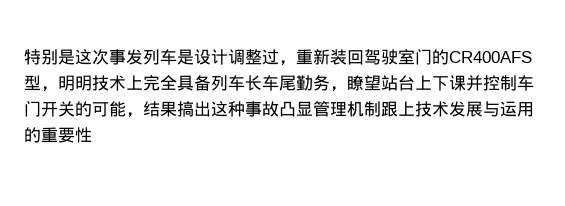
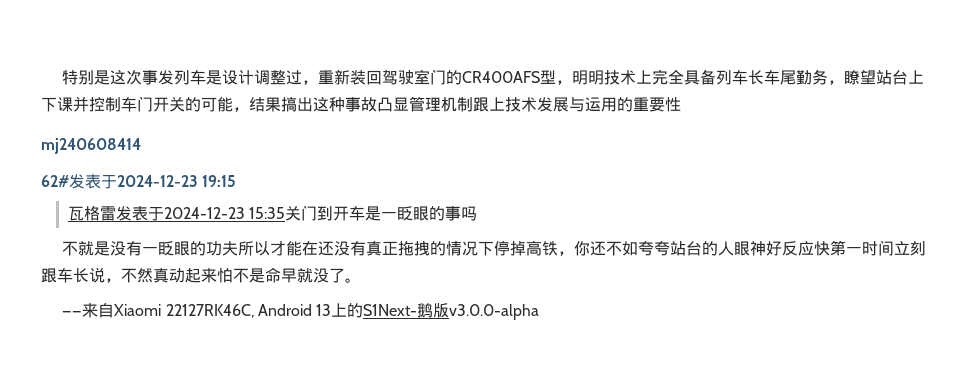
+ mj240608414
+ 62#发表于2024-12-23 19:15
+ 瓦格雷发表于2024-12-23 15:35关门到开车是一眨眼的事吗
+ 不就是没有一眨眼的功夫所以才能在还没有真正拖拽的情况下停掉高铁，你还不如夸夸站台的人眼神好反应快第一时间立刻跟车长说，不然真动起来怕不是命早就没了。
+ ——来自Xiaomi 22127RK46C, Android 13上的S1Next-鹅版v3.0.0-alpha

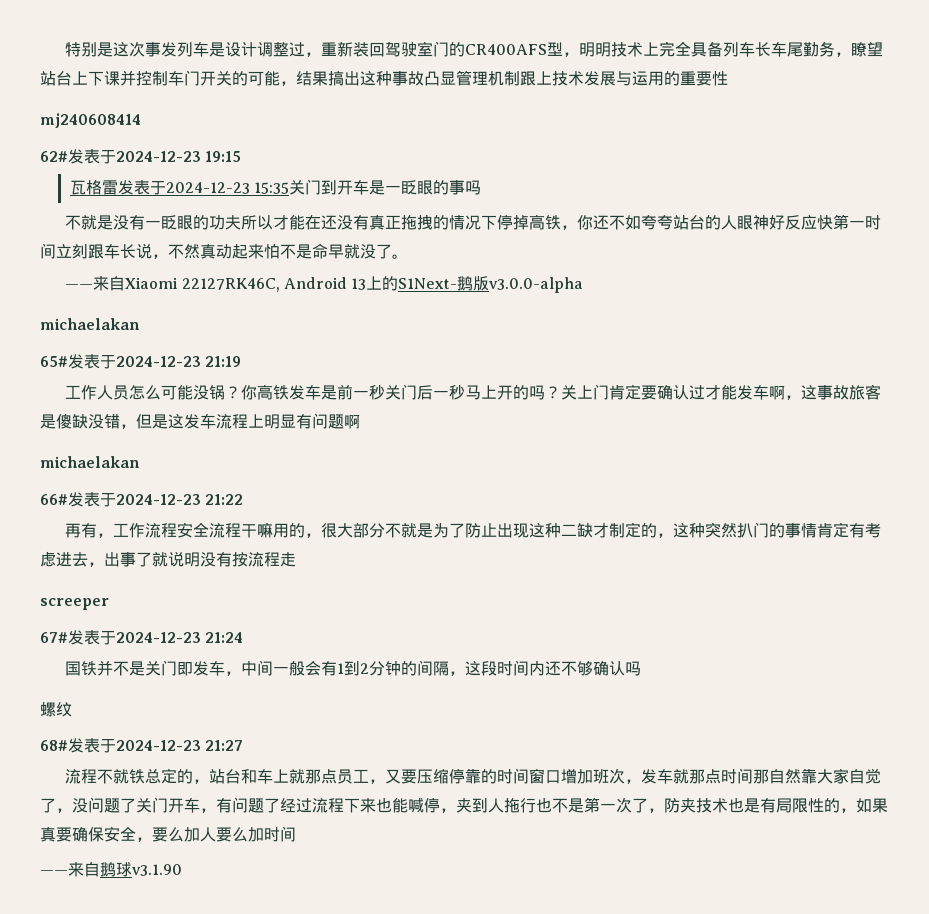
  ——来自Xiaomi 22127RK46C, Android 13上的S1Next-鹅版v3.0.0-alpha
+ michaelakan
+ 65#发表于2024-12-23 21:19
+ 工作人员怎么可能没锅？你高铁发车是前一秒关门后一秒马上开的吗？关上门肯定要确认过才能发车啊，这事故旅客是傻缺没错，但是这发车流程上明显有问题啊
+ michaelakan
+ 66#发表于2024-12-23 21:22
+ 再有，工作流程安全流程干嘛用的，很大部分不就是为了防止出现这种二缺才制定的，这种突然扒门的事情肯定有考虑进去，出事了就说明没有按流程走
+ screeper
+ 67#发表于2024-12-23 21:24
+ 国铁并不是关门即发车，中间一般会有1到2分钟的间隔，这段时间内还不够确认吗
+ 螺纹
+ 68#发表于2024-12-23 21:27
+ 流程不就铁总定的，站台和车上就那点员工，又要压缩停靠的时间窗口增加班次，发车就那点时间那自然靠大家自觉了，没问题了关门开车，有问题了经过流程下来也能喊停，夹到人拖行也不是第一次了，防夹技术也是有局限性的，如果真要确保安全，要么加人要么加时间
+ ——来自鹅球v3.1.90

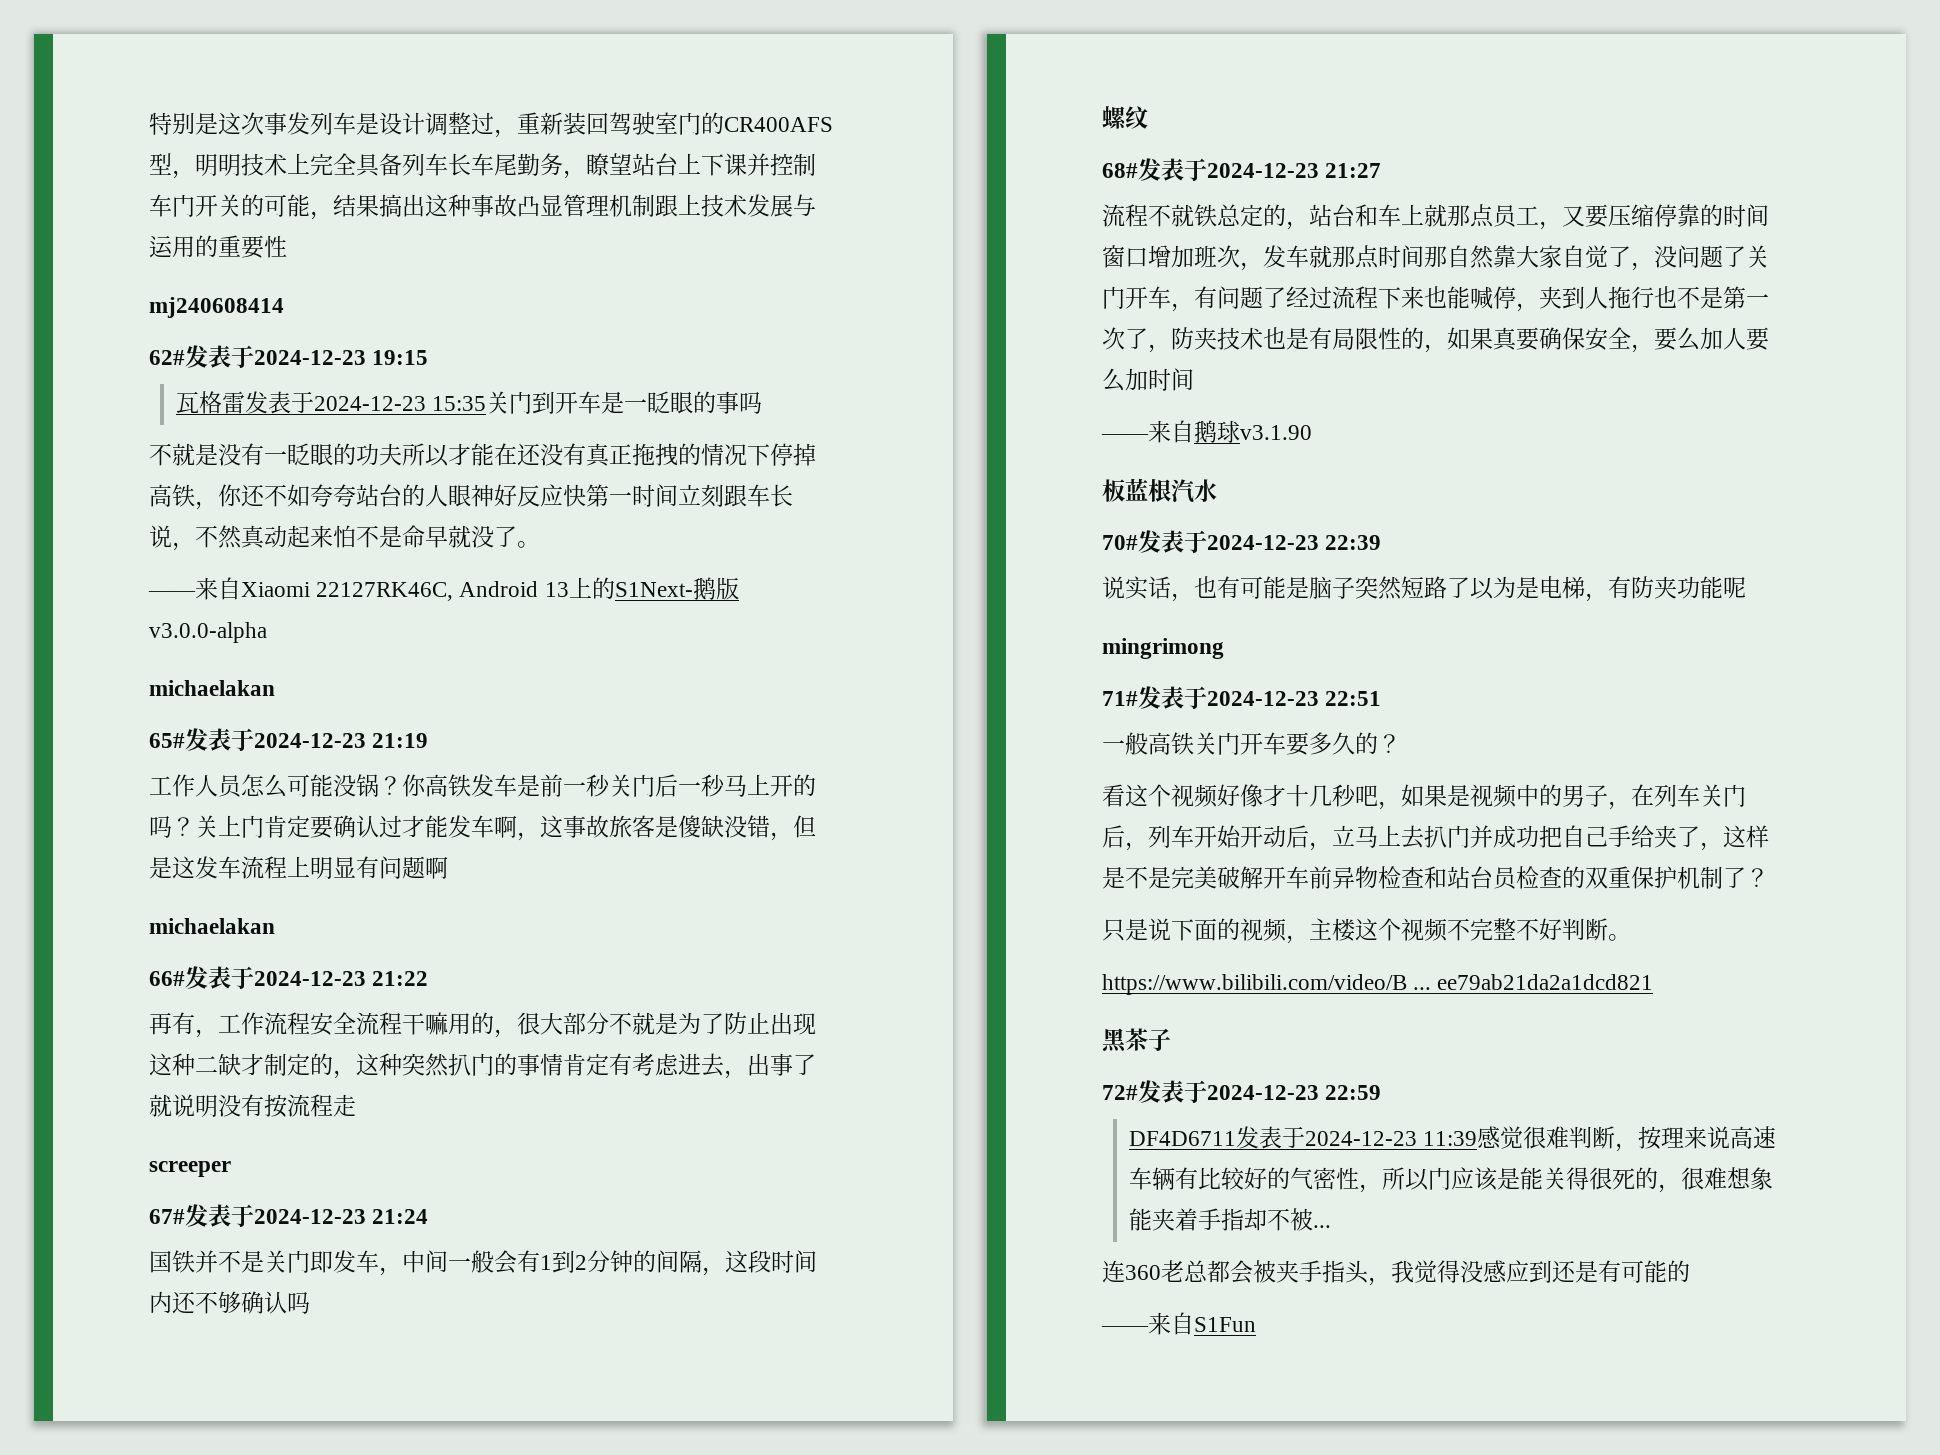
+ 板蓝根汽水
+ 70#发表于2024-12-23 22:39
+ 说实话，也有可能是脑子突然短路了以为是电梯，有防夹功能呢
+ mingrimong
+ 71#发表于2024-12-23 22:51
+ 一般高铁关门开车要多久的？
+ 看这个视频好像才十几秒吧，如果是视频中的男子，在列车关门后，列车开始开动后，立马上去扒门并成功把自己手给夹了，这样是不是完美破解开车前异物检查和站台员检查的双重保护机制了？
+ 只是说下面的视频，主楼这个视频不完整不好判断。
+ https://www.bilibili.com/video/B ... ee79ab21da2a1dcd821
+ 黑茶子
+ 72#发表于2024-12-23 22:59
+ DF4D6711发表于2024-12-23 11:39感觉很难判断，按理来说高速车辆有比较好的气密性，所以门应该是能关得很死的，很难想象能夹着手指却不被...
+ 连360老总都会被夹手指头，我觉得没感应到还是有可能的
+ ——来自S1Fun

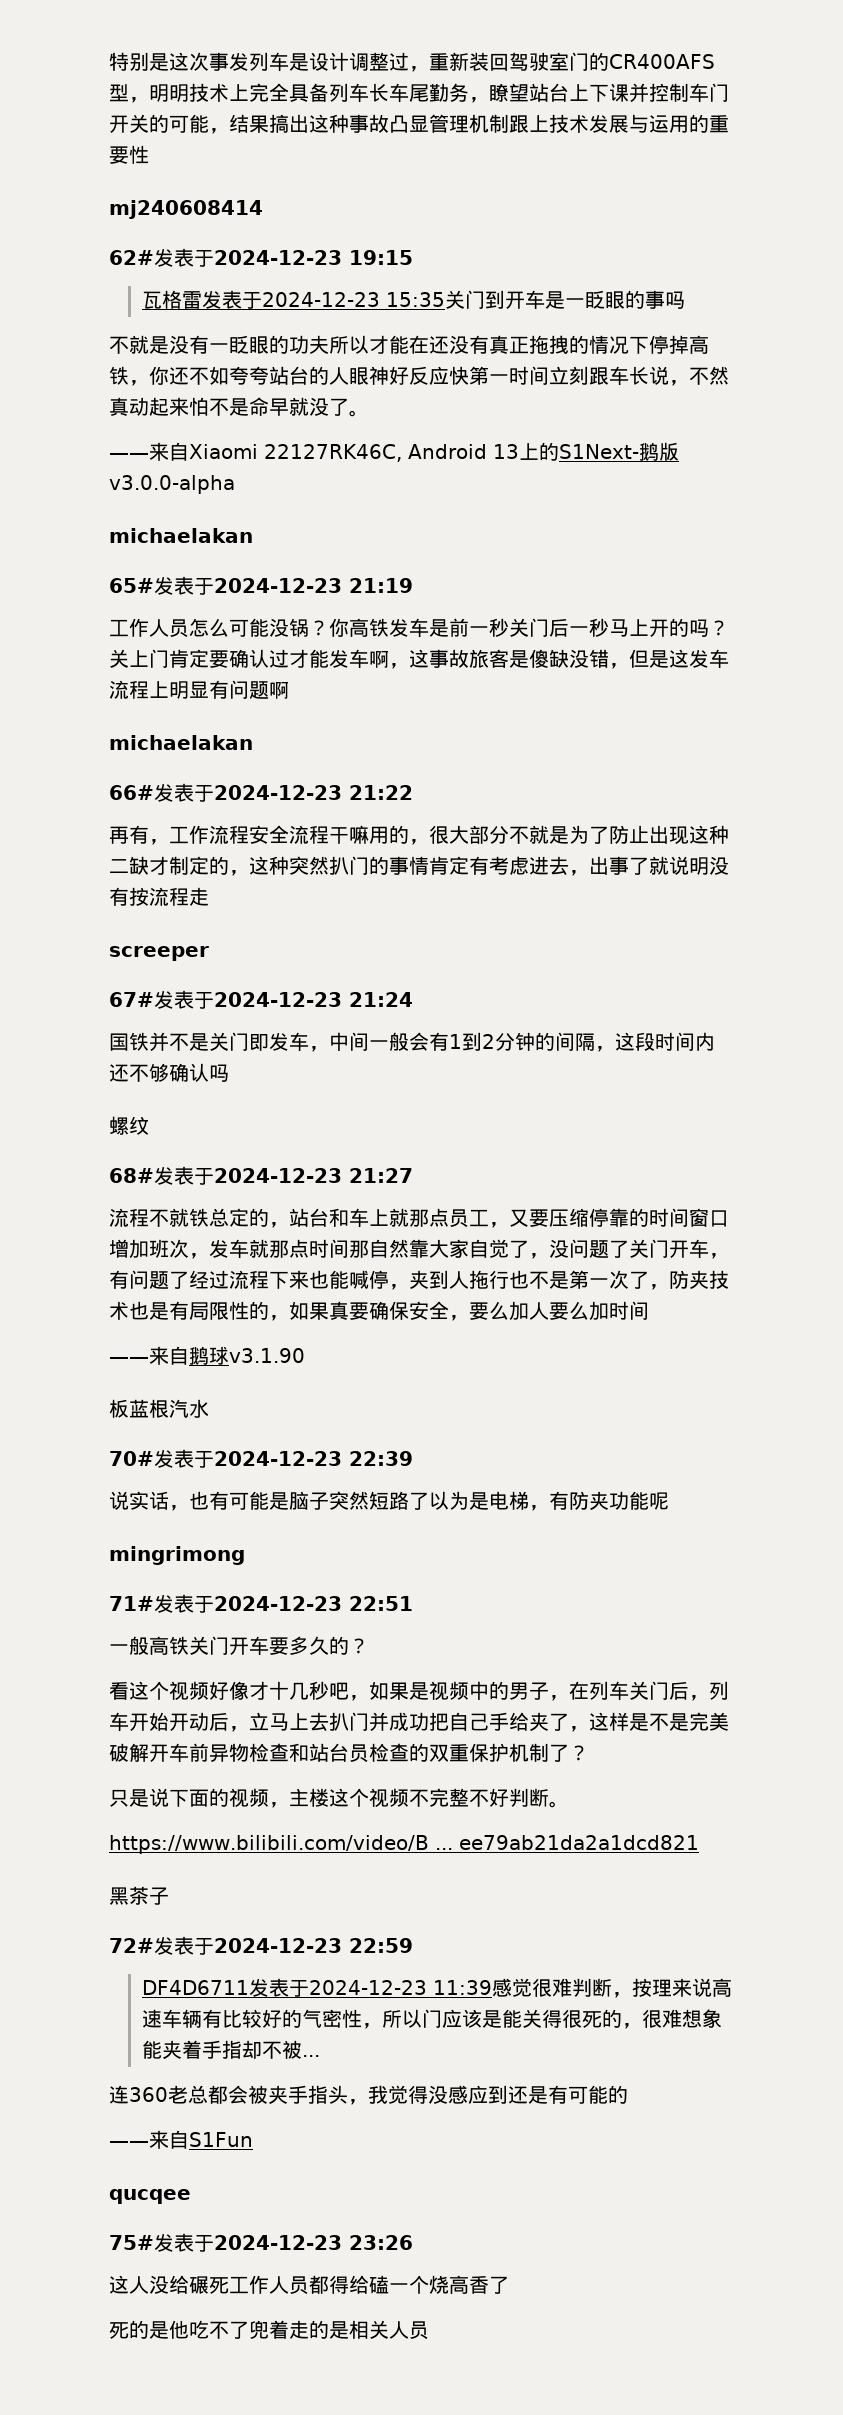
+ qucqee
+ 75#发表于2024-12-23 23:26
+ 这人没给碾死工作人员都得给磕一个烧高香了
+ 死的是他吃不了兜着走的是相关人员

